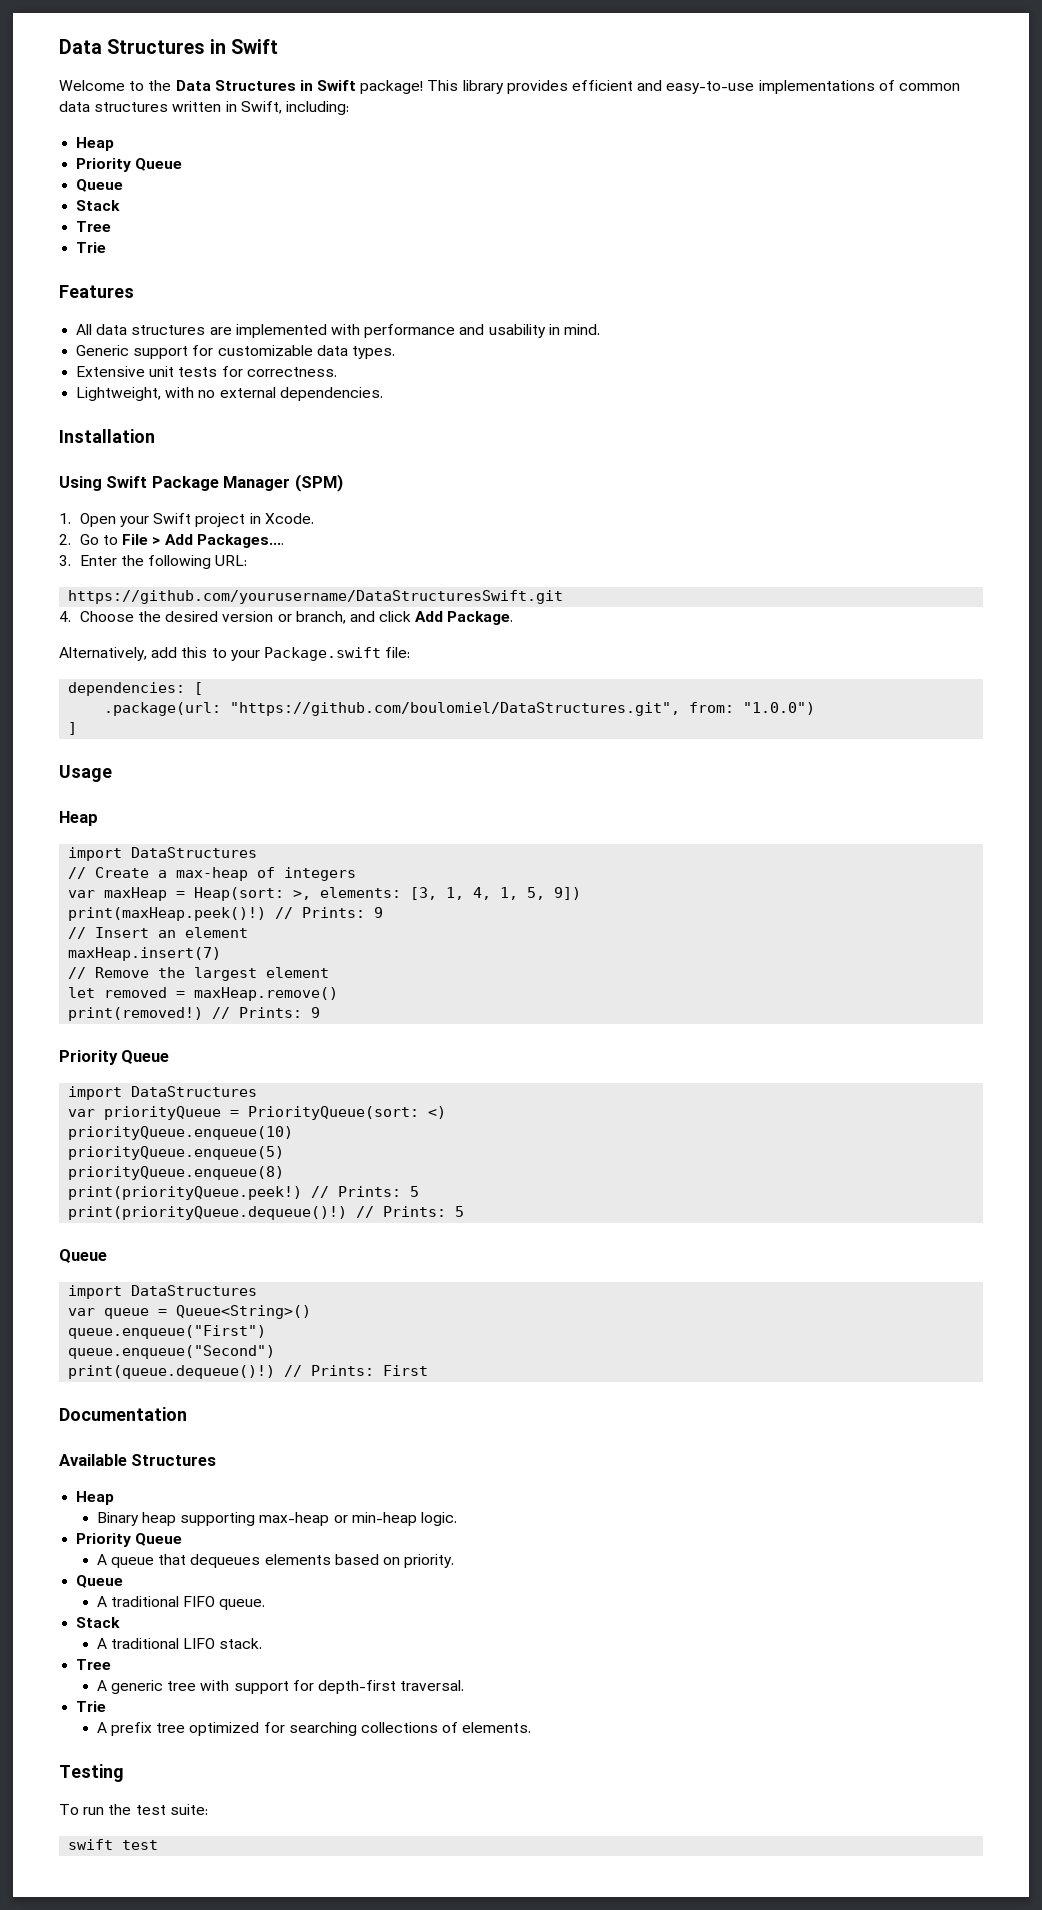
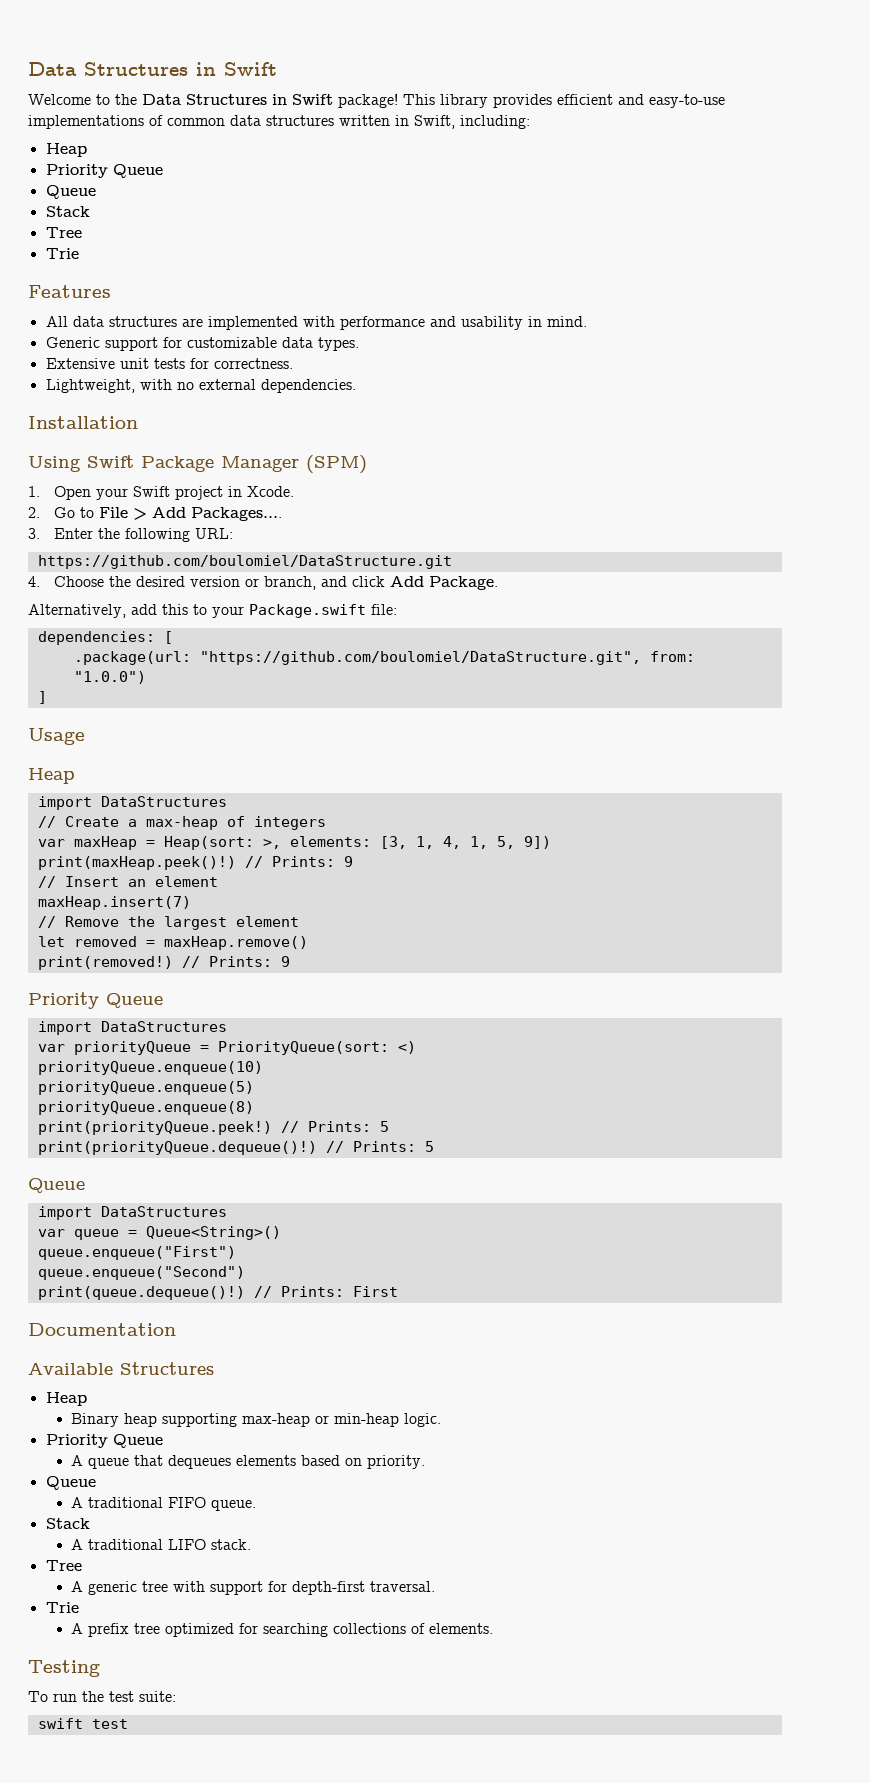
- https://github.com/yourusername/DataStructuresSwift.git
+ https://github.com/boulomiel/DataStructure.git
- .package(url: "https://github.com/boulomiel/DataStructures.git", from: "1.0.0")
+ .package(url: "https://github.com/boulomiel/DataStructure.git", from: "1.0.0")

